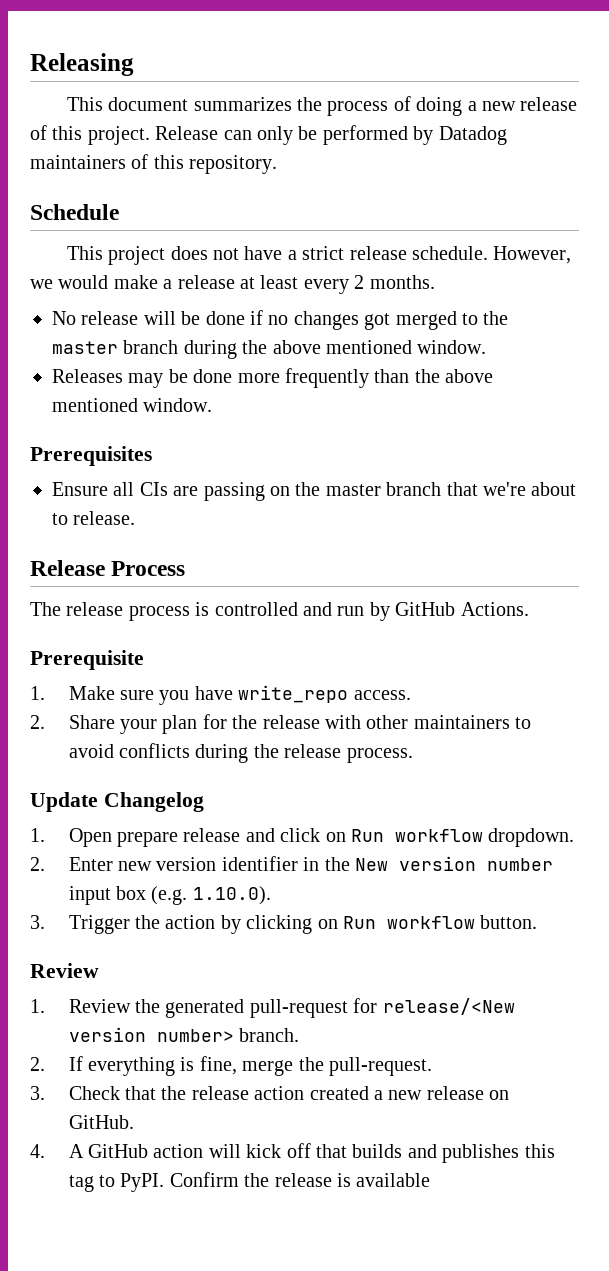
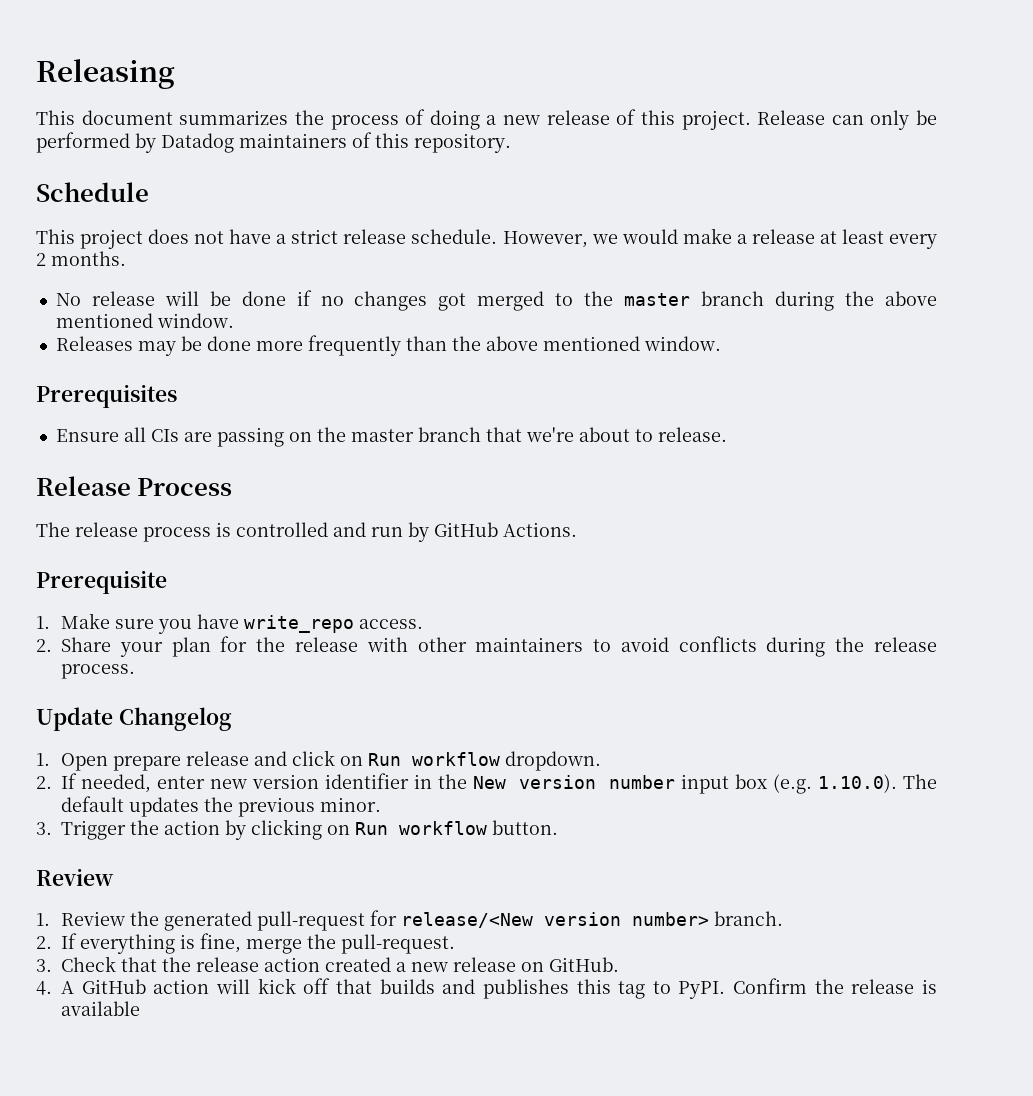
- 2. Enter new version identifier in the New version number input box (e.g. 1.10.0).
+ 2. If needed, enter new version identifier in the New version number input box (e.g. 1.10.0). The default updates the previous minor.

